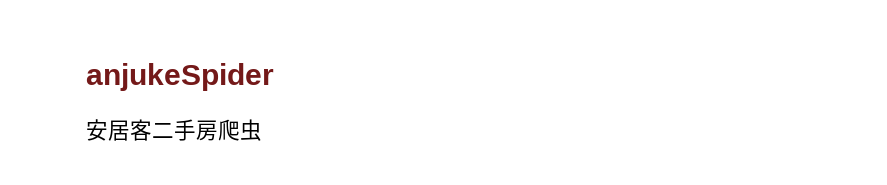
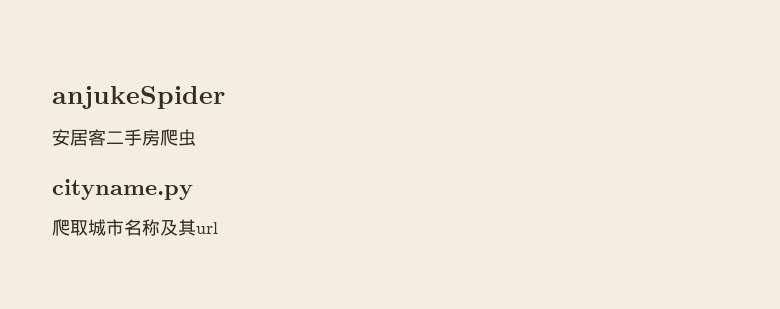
+ cityname.py
+ 爬取城市名称及其url

